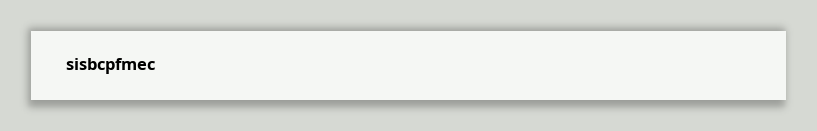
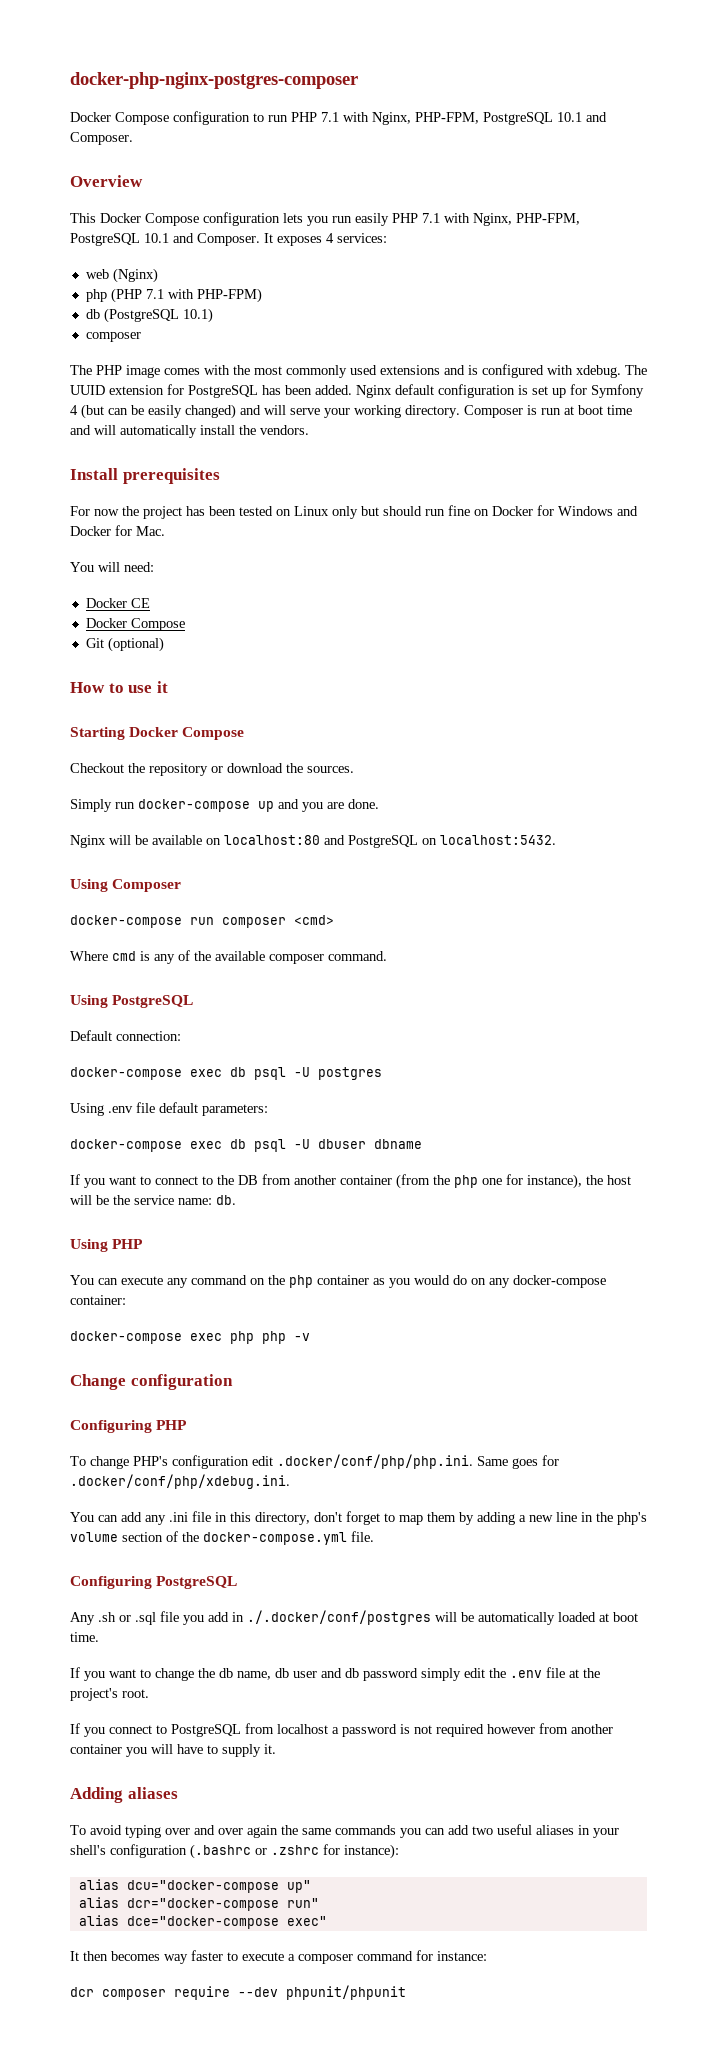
- sisbcpfmec
+ docker-php-nginx-postgres-composer
+ Docker Compose configuration to run PHP 7.1 with Nginx, PHP-FPM, PostgreSQL 10.1 and Composer.
+ Overview
+ This Docker Compose configuration lets you run easily PHP 7.1 with Nginx, PHP-FPM, PostgreSQL 10.1 and Composer. It exposes 4 services:
+ web (Nginx)
+ php (PHP 7.1 with PHP-FPM)
+ db (PostgreSQL 10.1)
+ composer
+ The PHP image comes with the most commonly used extensions and is configured with xdebug. The UUID extension for PostgreSQL has been added. Nginx default configuration is set up for Symfony 4 (but can be easily changed) and will serve your working directory. Composer is run at boot time and will automatically install the vendors.
+ Install prerequisites
+ For now the project has been tested on Linux only but should run fine on Docker for Windows and Docker for Mac.
+ You will need:
+ Docker CE
+ Docker Compose
+ Git (optional)
+ How to use it
+ Starting Docker Compose
+ Checkout the repository or download the sources.
+ Simply run docker-compose up and you are done.
+ Nginx will be available on localhost:80 and PostgreSQL on localhost:5432.
+ Using Composer
+ docker-compose run composer <cmd>
+ Where cmd is any of the available composer command.
+ Using PostgreSQL
+ Default connection:
+ docker-compose exec db psql -U postgres
+ Using .env file default parameters:
+ docker-compose exec db psql -U dbuser dbname
+ If you want to connect to the DB from another container (from the php one for instance), the host will be the service name: db.
+ Using PHP
+ You can execute any command on the php container as you would do on any docker-compose container:
+ docker-compose exec php php -v
+ Change configuration
+ Configuring PHP
+ To change PHP's configuration edit .docker/conf/php/php.ini. Same goes for .docker/conf/php/xdebug.ini.
+ You can add any .ini file in this directory, don't forget to map them by adding a new line in the php's volume section of the docker-compose.yml file.
+ Configuring PostgreSQL
+ Any .sh or .sql file you add in ./.docker/conf/postgres will be automatically loaded at boot time.
+ If you want to change the db name, db user and db password simply edit the .env file at the project's root.
+ If you connect to PostgreSQL from localhost a password is not required however from another container you will have to supply it.
+ Adding aliases
+ To avoid typing over and over again the same commands you can add two useful aliases in your shell's configuration (.bashrc or .zshrc for instance):
+ alias dcu="docker-compose up"
+ alias dcr="docker-compose run"
+ alias dce="docker-compose exec"
+ It then becomes way faster to execute a composer command for instance:
+ dcr composer require --dev phpunit/phpunit

